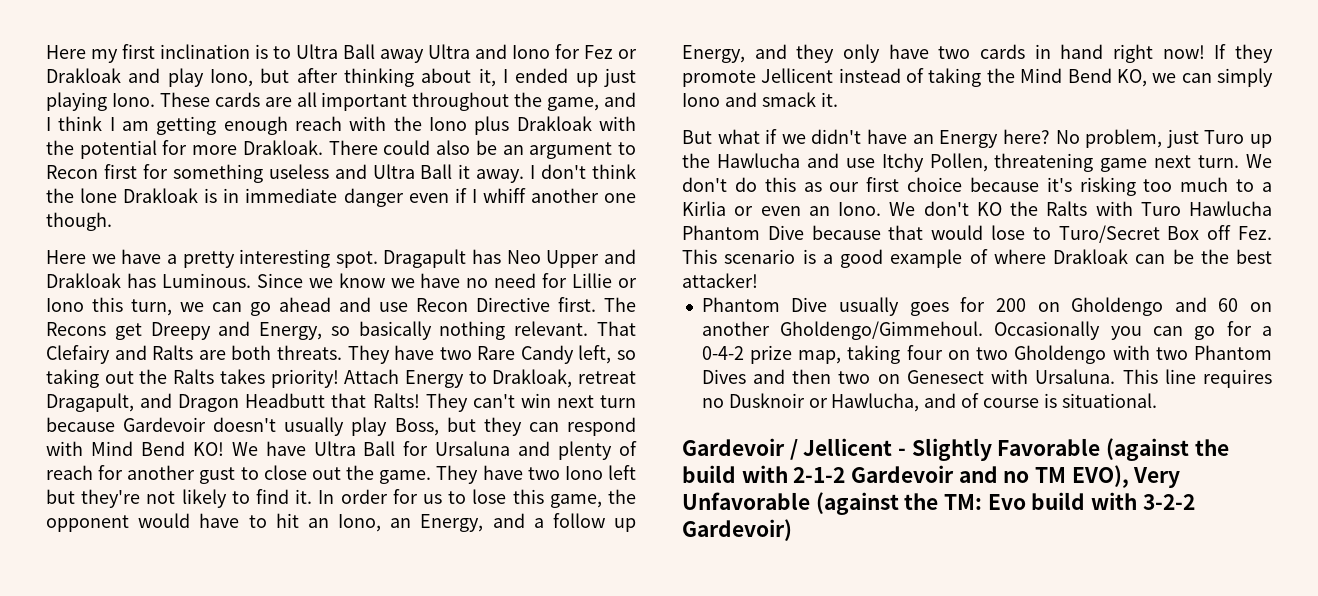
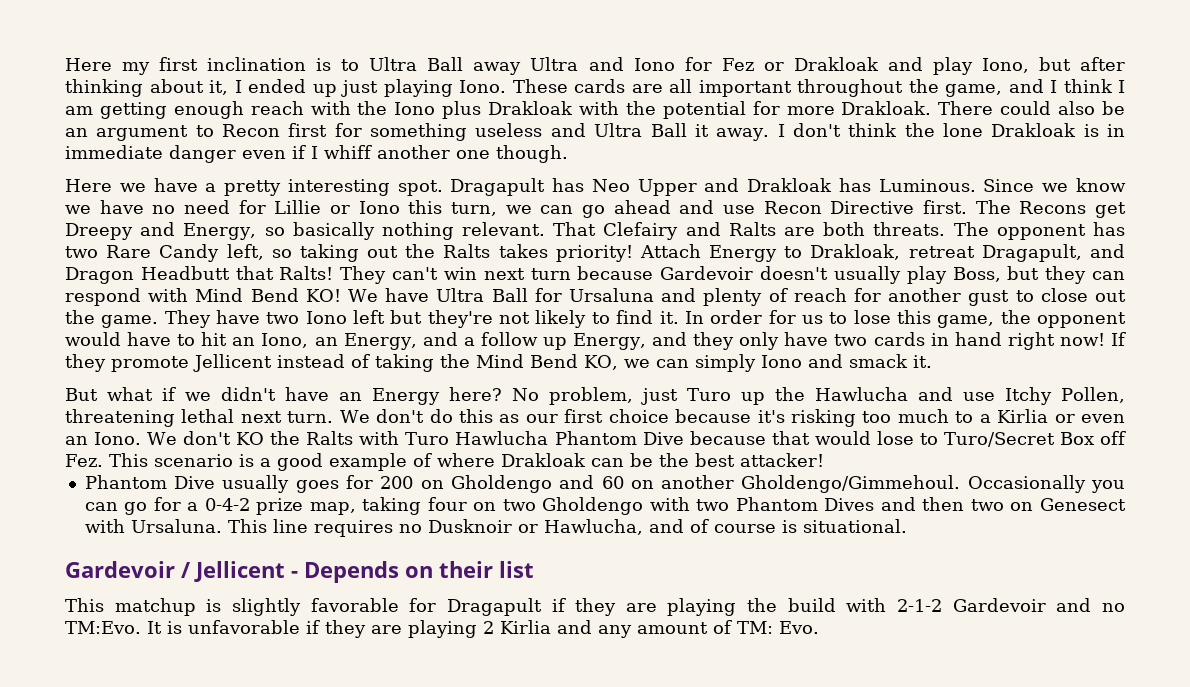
- They have two Rare Candy left, so taking out the Ralts takes priority!
+ The opponent has two Rare Candy left, so taking out the Ralts takes priority!
- No problem, just Turo up the Hawlucha and use Itchy Pollen, threatening game next turn.
+ No problem, just Turo up the Hawlucha and use Itchy Pollen, threatening lethal next turn.
- Gardevoir / Jellicent - Slightly Favorable (against the build with 2-1-2 Gardevoir and no TM EVO), Very Unfavorable (against the TM: Evo build with 3-2-2 Gardevoir)
+ Gardevoir / Jellicent - Depends on their list
+ This matchup is slightly favorable for Dragapult if they are playing the build with 2-1-2 Gardevoir and no TM:Evo. It is unfavorable if they are playing 2 Kirlia and any amount of TM: Evo.

